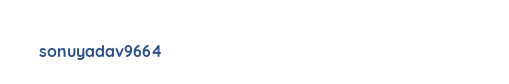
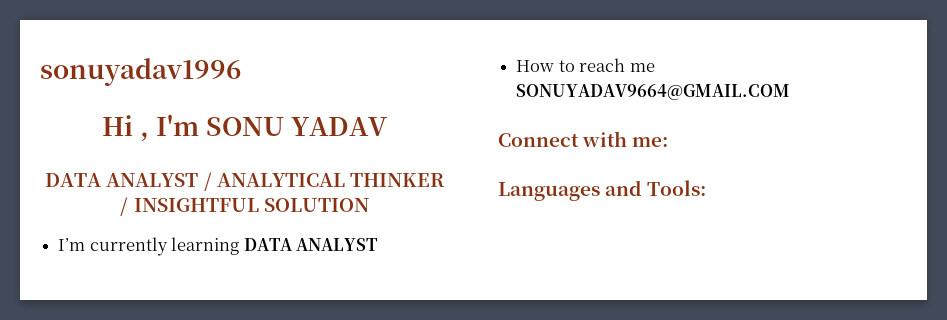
- sonuyadav9664
+ sonuyadav1996
+ Hi , I'm SONU YADAV
+ DATA ANALYST / ANALYTICAL THINKER / INSIGHTFUL SOLUTION
+ I’m currently learning DATA ANALYST
+ How to reach me SONUYADAV9664@GMAIL.COM
+ Connect with me:
+ Languages and Tools:

